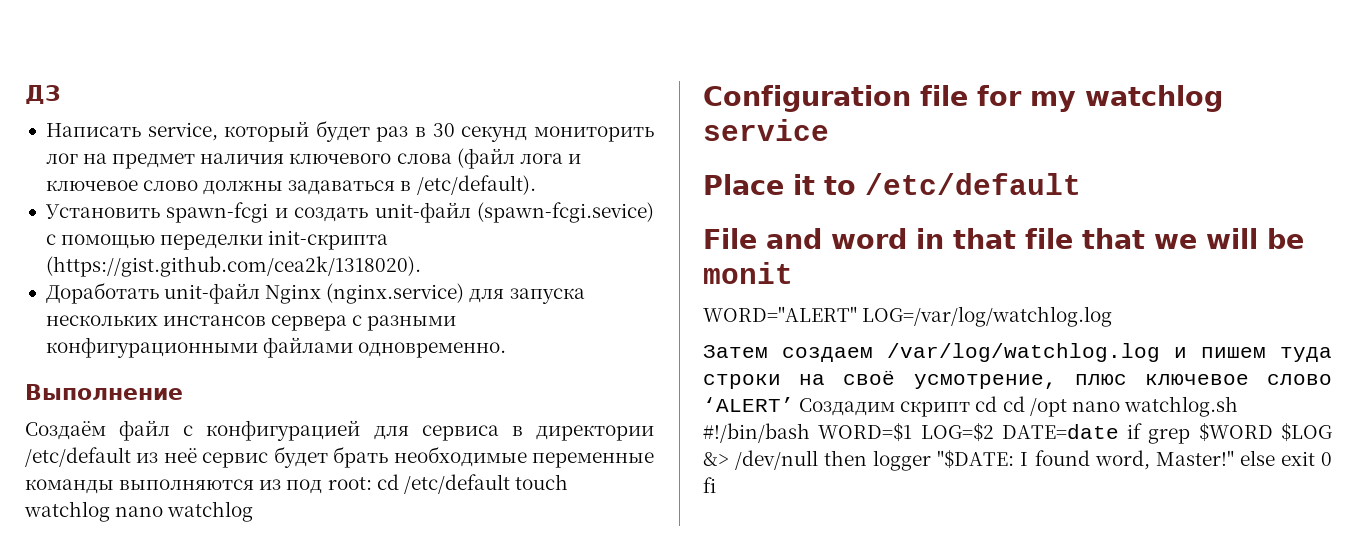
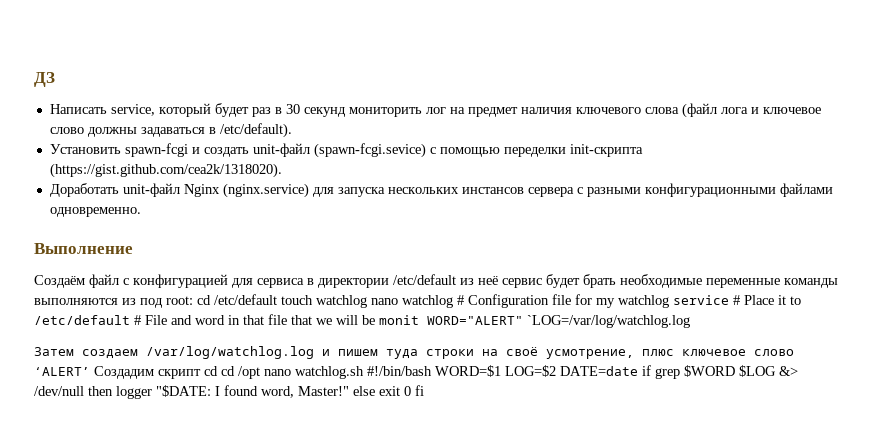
- Создаём файл с конфигурацией для сервиса в директории /etc/default из неё сервис будет брать необходимые переменные команды выполняются из под root: cd /etc/default touch watchlog nano watchlog
- Configuration file for my watchlog service
- Place it to /etc/default
- File and word in that file that we will be monit
- WORD="ALERT" LOG=/var/log/watchlog.log
+ Создаём файл с конфигурацией для сервиса в директории /etc/default из неё сервис будет брать необходимые переменные команды выполняются из под root: cd /etc/default touch watchlog nano watchlog # Configuration file for my watchlog service # Place it to /etc/default # File and word in that file that we will be monit WORD="ALERT" `LOG=/var/log/watchlog.log

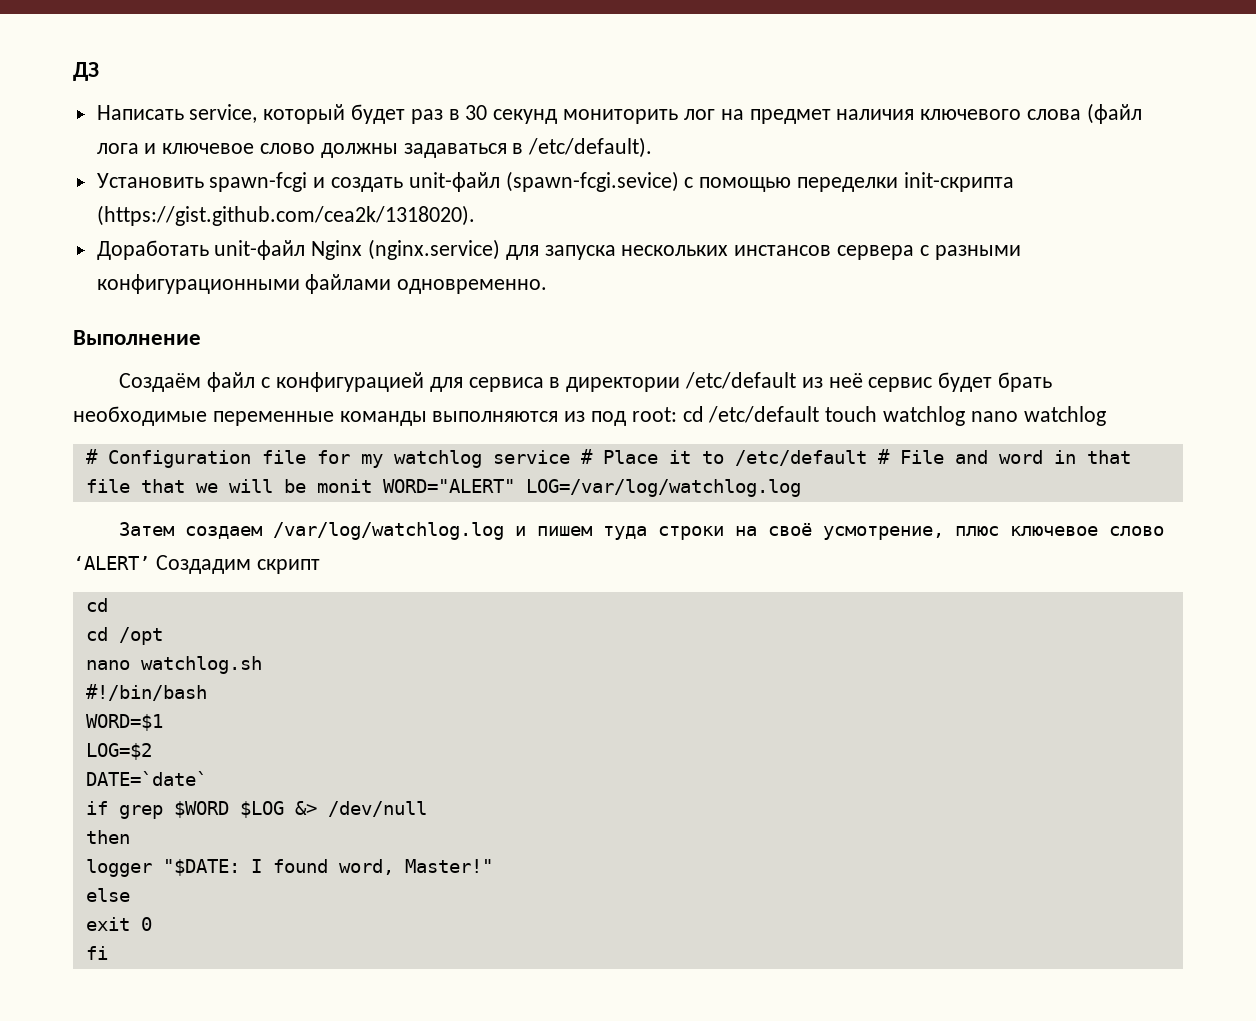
- Создаём файл с конфигурацией для сервиса в директории /etc/default из неё сервис будет брать необходимые переменные команды выполняются из под root: cd /etc/default touch watchlog nano watchlog # Configuration file for my watchlog service # Place it to /etc/default # File and word in that file that we will be monit WORD="ALERT" `LOG=/var/log/watchlog.log
+ Создаём файл с конфигурацией для сервиса в директории /etc/default из неё сервис будет брать необходимые переменные команды выполняются из под root: cd /etc/default touch watchlog nano watchlog
+ # Configuration file for my watchlog service # Place it to /etc/default # File and word in that file that we will be monit WORD="ALERT" LOG=/var/log/watchlog.log
- Затем создаем /var/log/watchlog.log и пишем туда строки на своё усмотрение, плюс ключевое слово ‘ALERT’ Создадим скрипт cd cd /opt nano watchlog.sh #!/bin/bash WORD=$1 LOG=$2 DATE=date if grep $WORD $LOG &> /dev/null then logger "$DATE: I found word, Master!" else exit 0 fi
+ Затем создаем /var/log/watchlog.log и пишем туда строки на своё усмотрение, плюс ключевое слово ‘ALERT’ Создадим скрипт
+ cd
+ cd /opt
+ nano watchlog.sh
+ #!/bin/bash
+ WORD=$1
+ LOG=$2
+ DATE=`date`
+ if grep $WORD $LOG &> /dev/null
+ then
+ logger "$DATE: I found word, Master!"
+ else
+ exit 0
+ fi

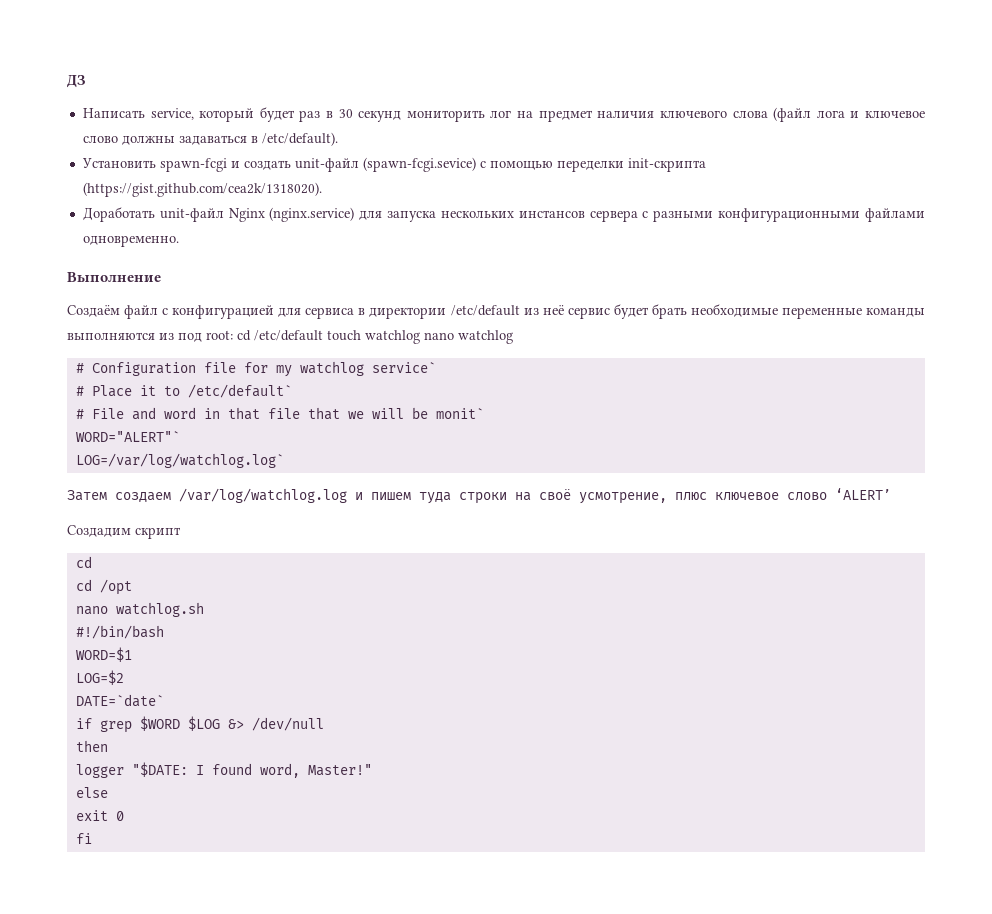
- # Configuration file for my watchlog service # Place it to /etc/default # File and word in that file that we will be monit WORD="ALERT" LOG=/var/log/watchlog.log
+ # Configuration file for my watchlog service`
+ # Place it to /etc/default`
+ # File and word in that file that we will be monit`
+ WORD="ALERT"`
+ LOG=/var/log/watchlog.log`
- Затем создаем /var/log/watchlog.log и пишем туда строки на своё усмотрение, плюс ключевое слово ‘ALERT’ Создадим скрипт
+ Затем создаем /var/log/watchlog.log и пишем туда строки на своё усмотрение, плюс ключевое слово ‘ALERT’
+ Создадим скрипт

